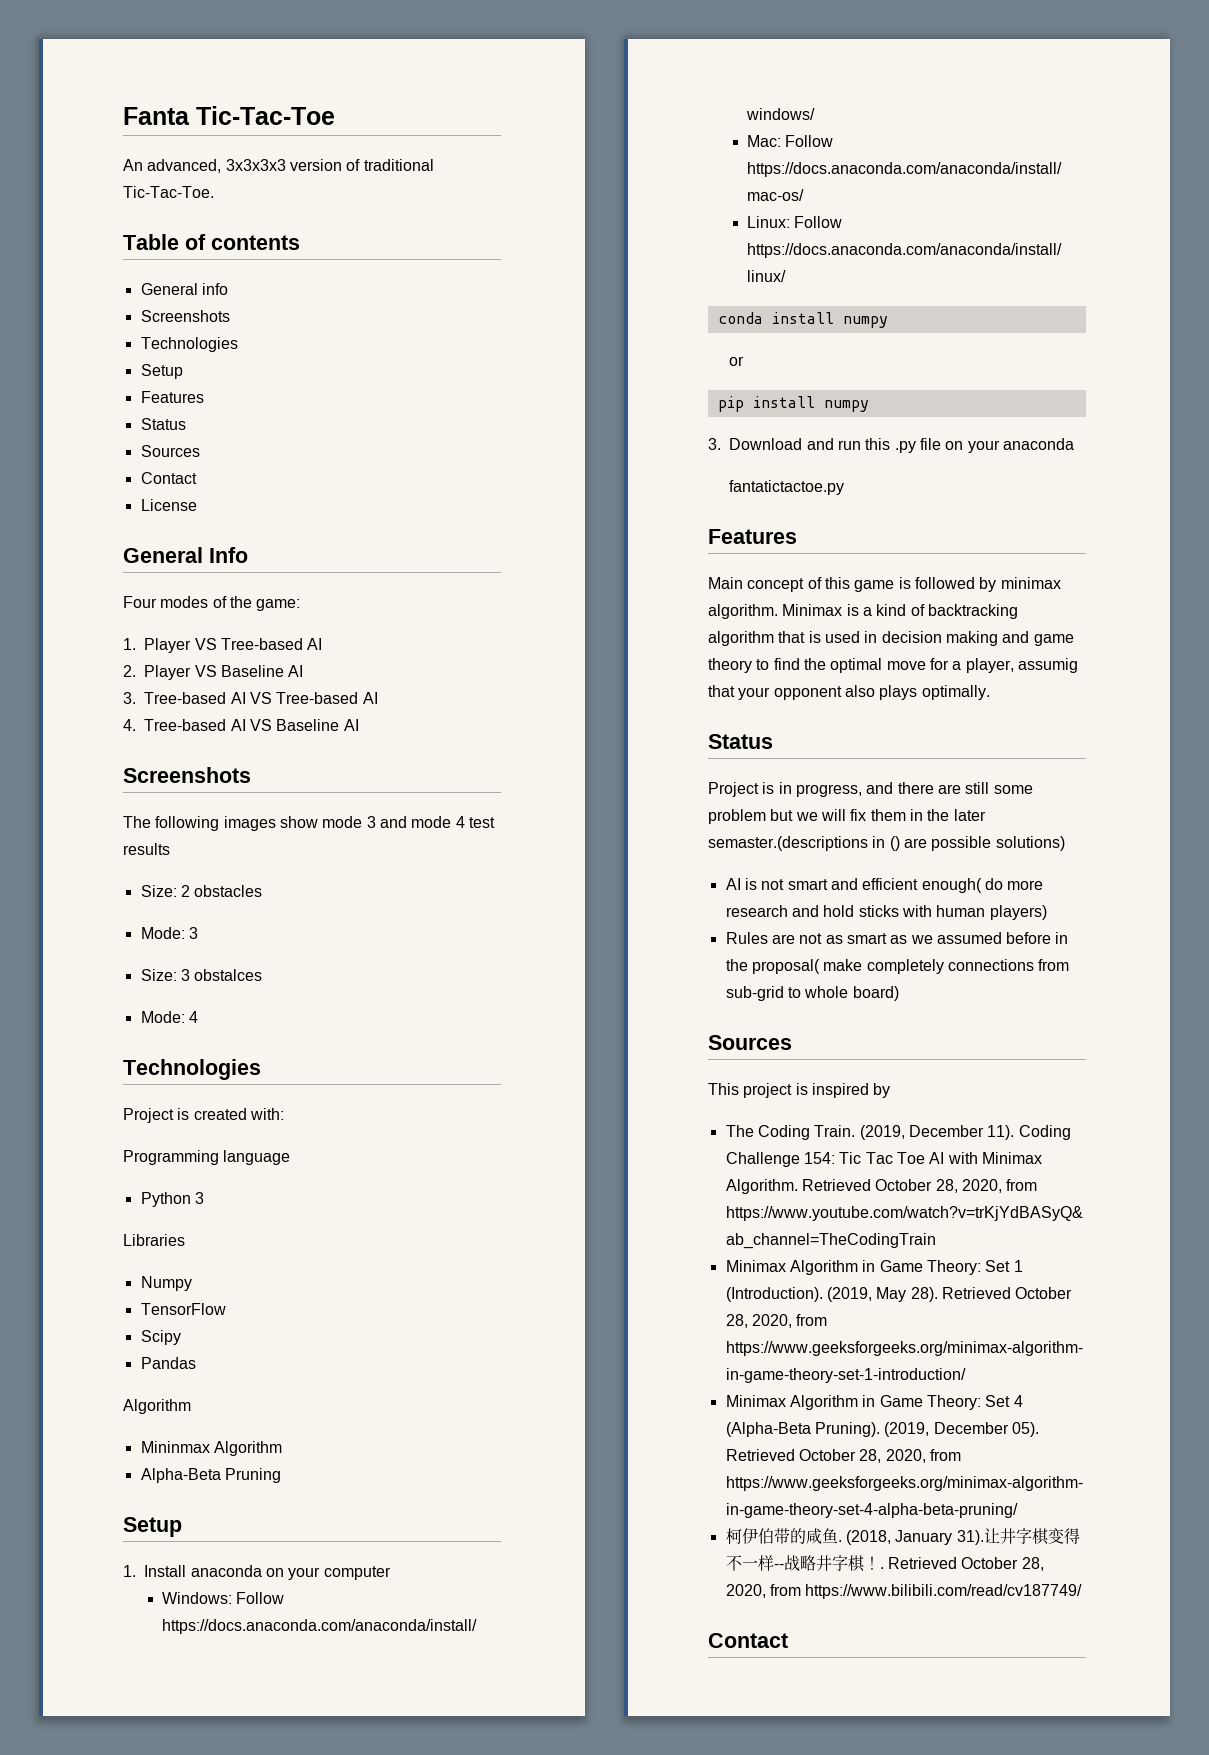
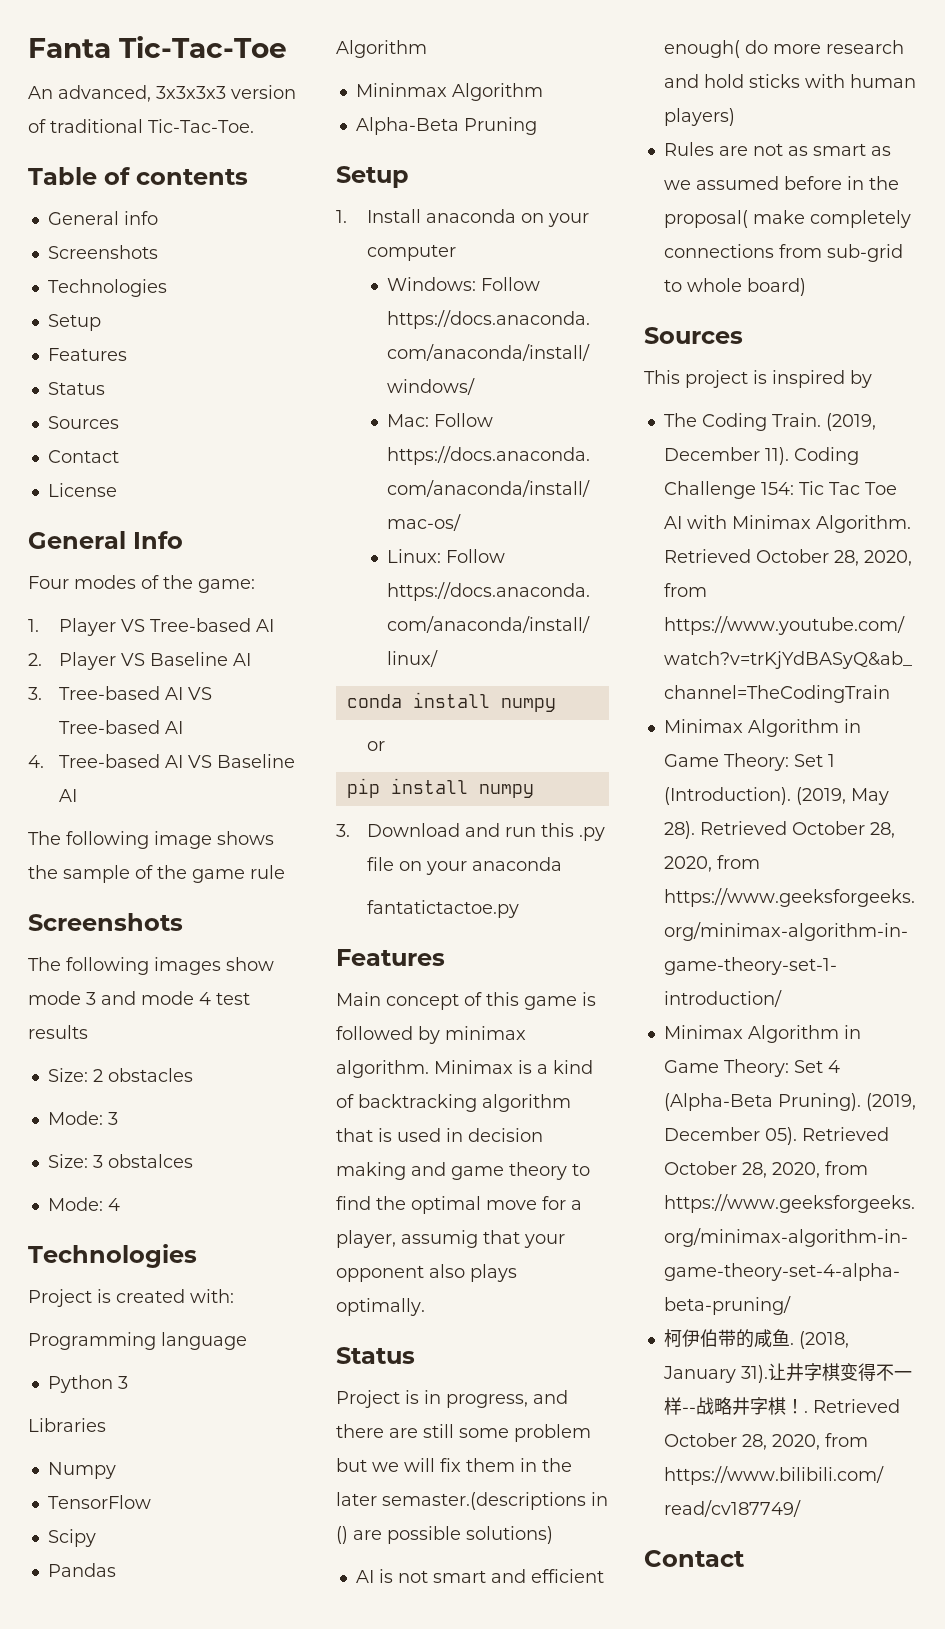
+ The following image shows the sample of the game rule

